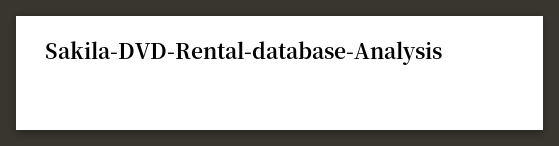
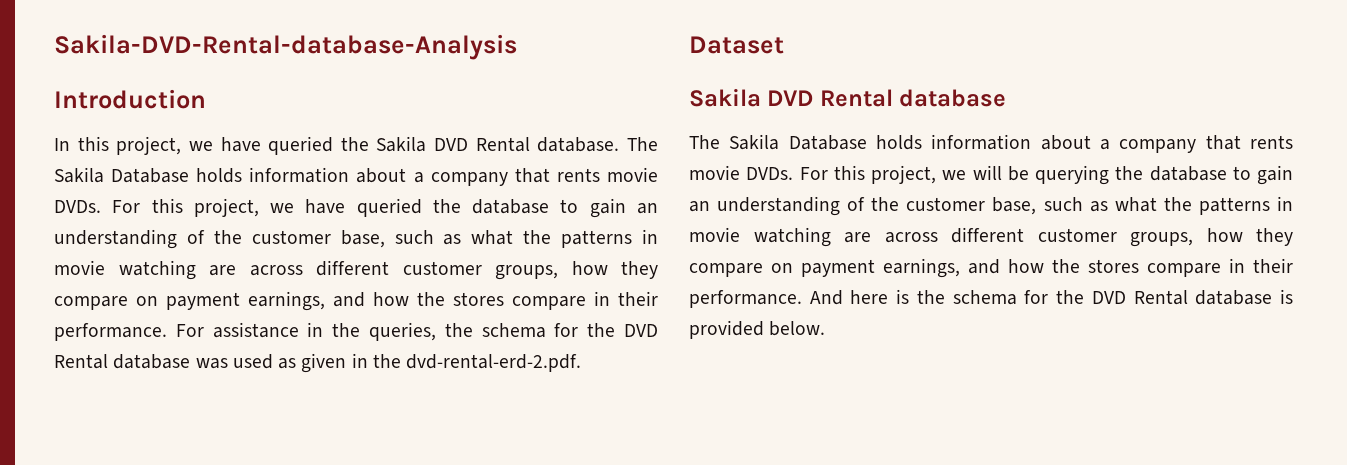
+ Introduction
+ In this project, we have queried the Sakila DVD Rental database. The Sakila Database holds information about a company that rents movie DVDs. For this project, we have queried the database to gain an understanding of the customer base, such as what the patterns in movie watching are across different customer groups, how they compare on payment earnings, and how the stores compare in their performance. For assistance in the queries, the schema for the DVD Rental database was used as given in the dvd-rental-erd-2.pdf.
+ Dataset
+ Sakila DVD Rental database
+ The Sakila Database holds information about a company that rents movie DVDs. For this project, we will be querying the database to gain an understanding of the customer base, such as what the patterns in movie watching are across different customer groups, how they compare on payment earnings, and how the stores compare in their performance. And here is the schema for the DVD Rental database is provided below.

